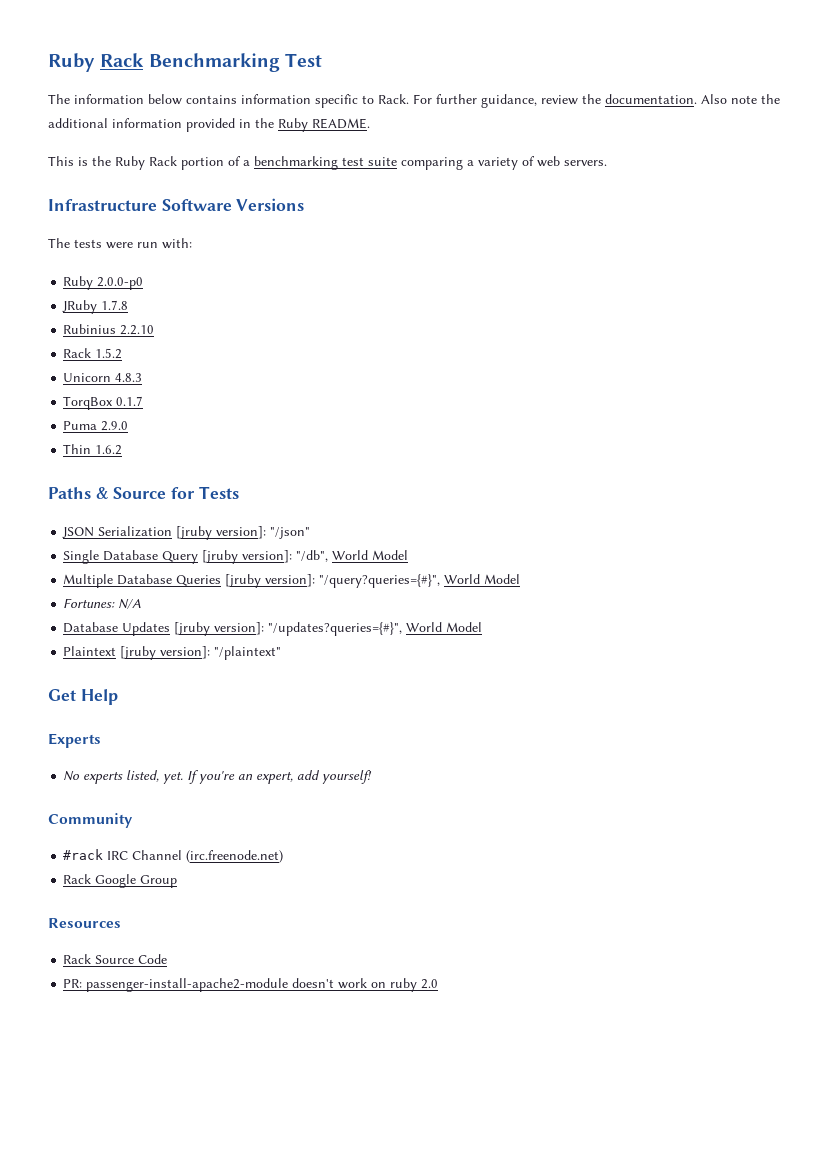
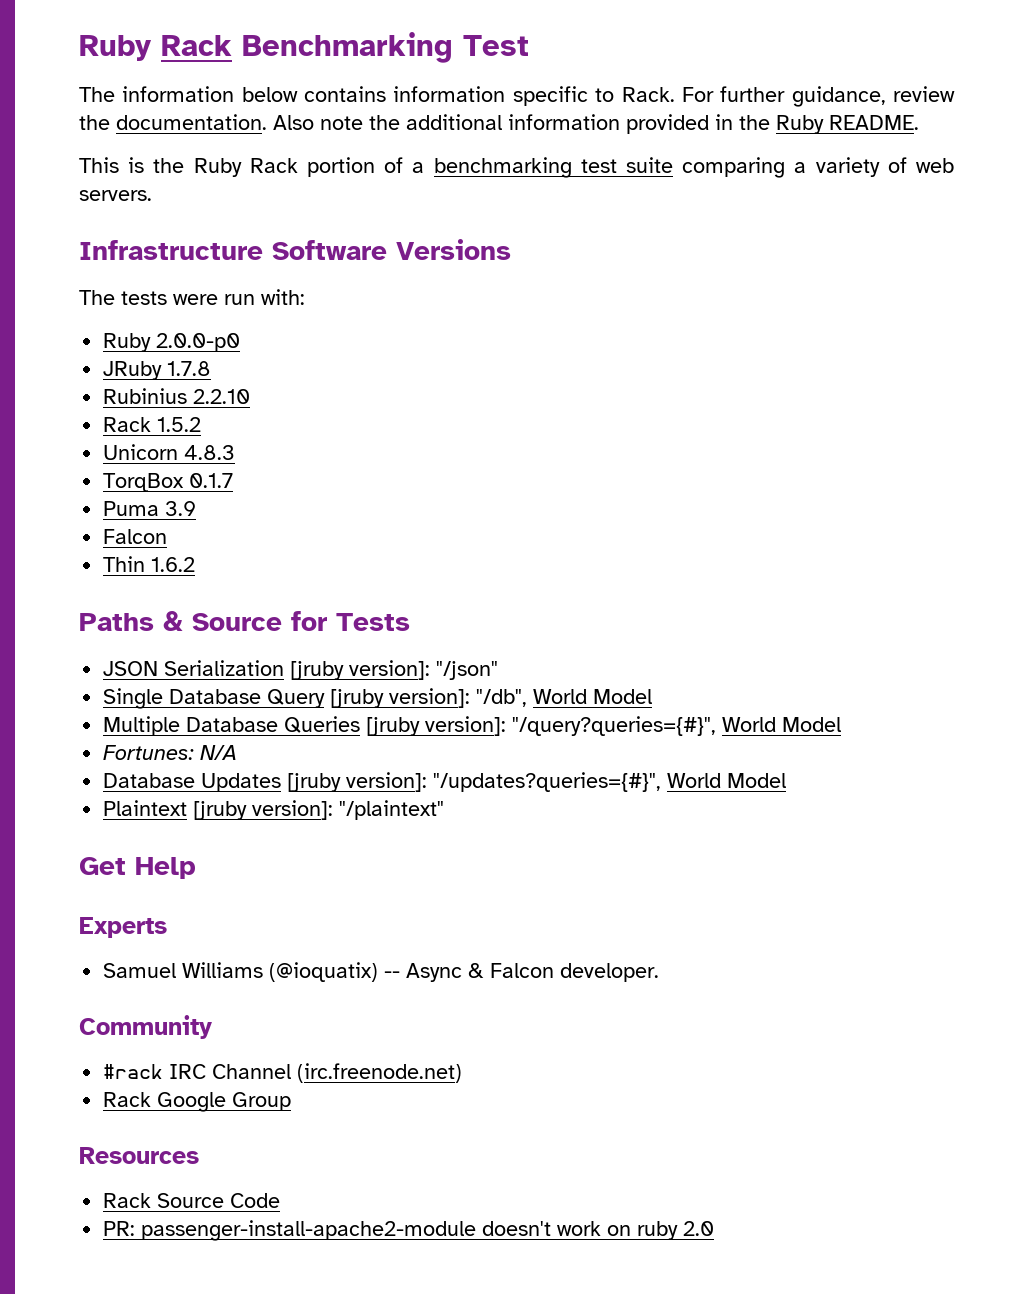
- Puma 2.9.0
+ Puma 3.9
+ Falcon
- No experts listed, yet. If you're an expert, add yourself!
+ Samuel Williams (@ioquatix) -- Async & Falcon developer.

